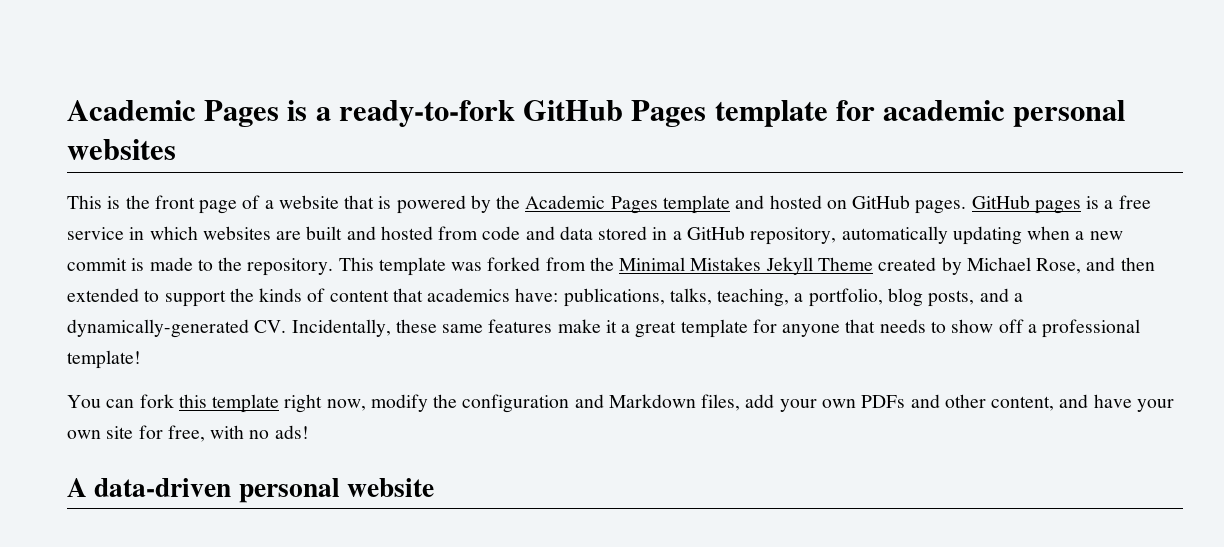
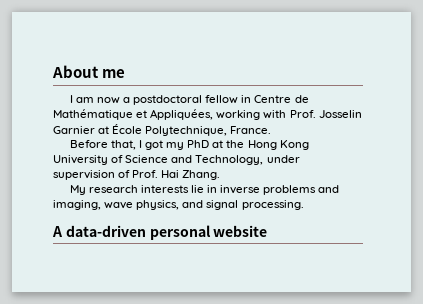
- Academic Pages is a ready-to-fork GitHub Pages template for academic personal websites
- This is the front page of a website that is powered by the Academic Pages template and hosted on GitHub pages. GitHub pages is a free service in which websites are built and hosted from code and data stored in a GitHub repository, automatically updating when a new commit is made to the repository. This template was forked from the Minimal Mistakes Jekyll Theme created by Michael Rose, and then extended to support the kinds of content that academics have: publications, talks, teaching, a portfolio, blog posts, and a dynamically-generated CV. Incidentally, these same features make it a great template for anyone that needs to show off a professional template!
- You can fork this template right now, modify the configuration and Markdown files, add your own PDFs and other content, and have your own site for free, with no ads!
+ About me
+ I am now a postdoctoral fellow in Centre de Mathématique et Appliquées, working with Prof. Josselin Garnier at École Polytechnique, France.
+ Before that, I got my PhD at the Hong Kong University of Science and Technology, under supervision of Prof. Hai Zhang.
+ My research interests lie in inverse problems and imaging, wave physics, and signal processing.

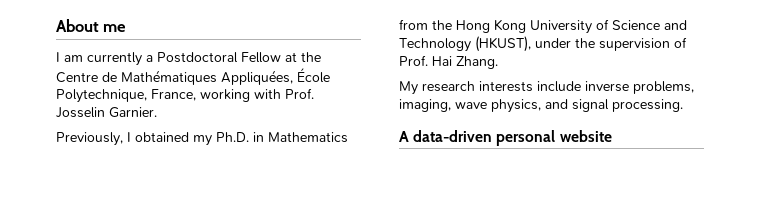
- I am now a postdoctoral fellow in Centre de Mathématique et Appliquées, working with Prof. Josselin Garnier at École Polytechnique, France.
- Before that, I got my PhD at the Hong Kong University of Science and Technology, under supervision of Prof. Hai Zhang.
+ I am currently a Postdoctoral Fellow at the Centre de Mathématiques Appliquées, École Polytechnique, France, working with Prof. Josselin Garnier.
+ Previously, I obtained my Ph.D. in Mathematics from the Hong Kong University of Science and Technology (HKUST), under the supervision of Prof. Hai Zhang.
- My research interests lie in inverse problems and imaging, wave physics, and signal processing.
+ My research interests include inverse problems, imaging, wave physics, and signal processing.

